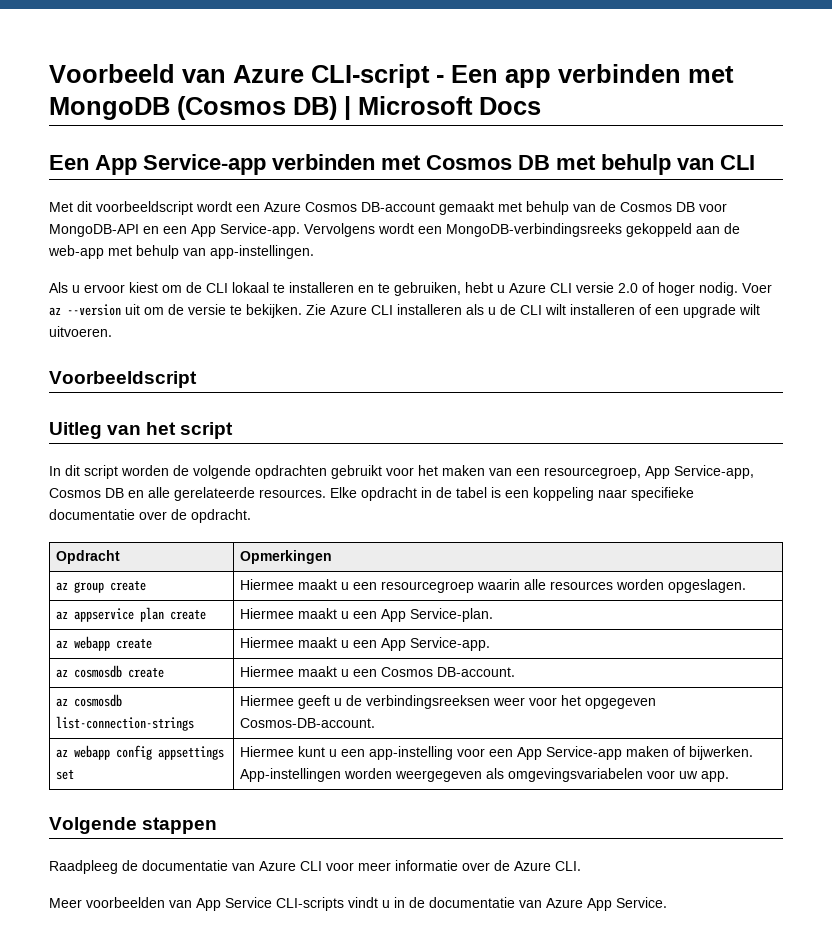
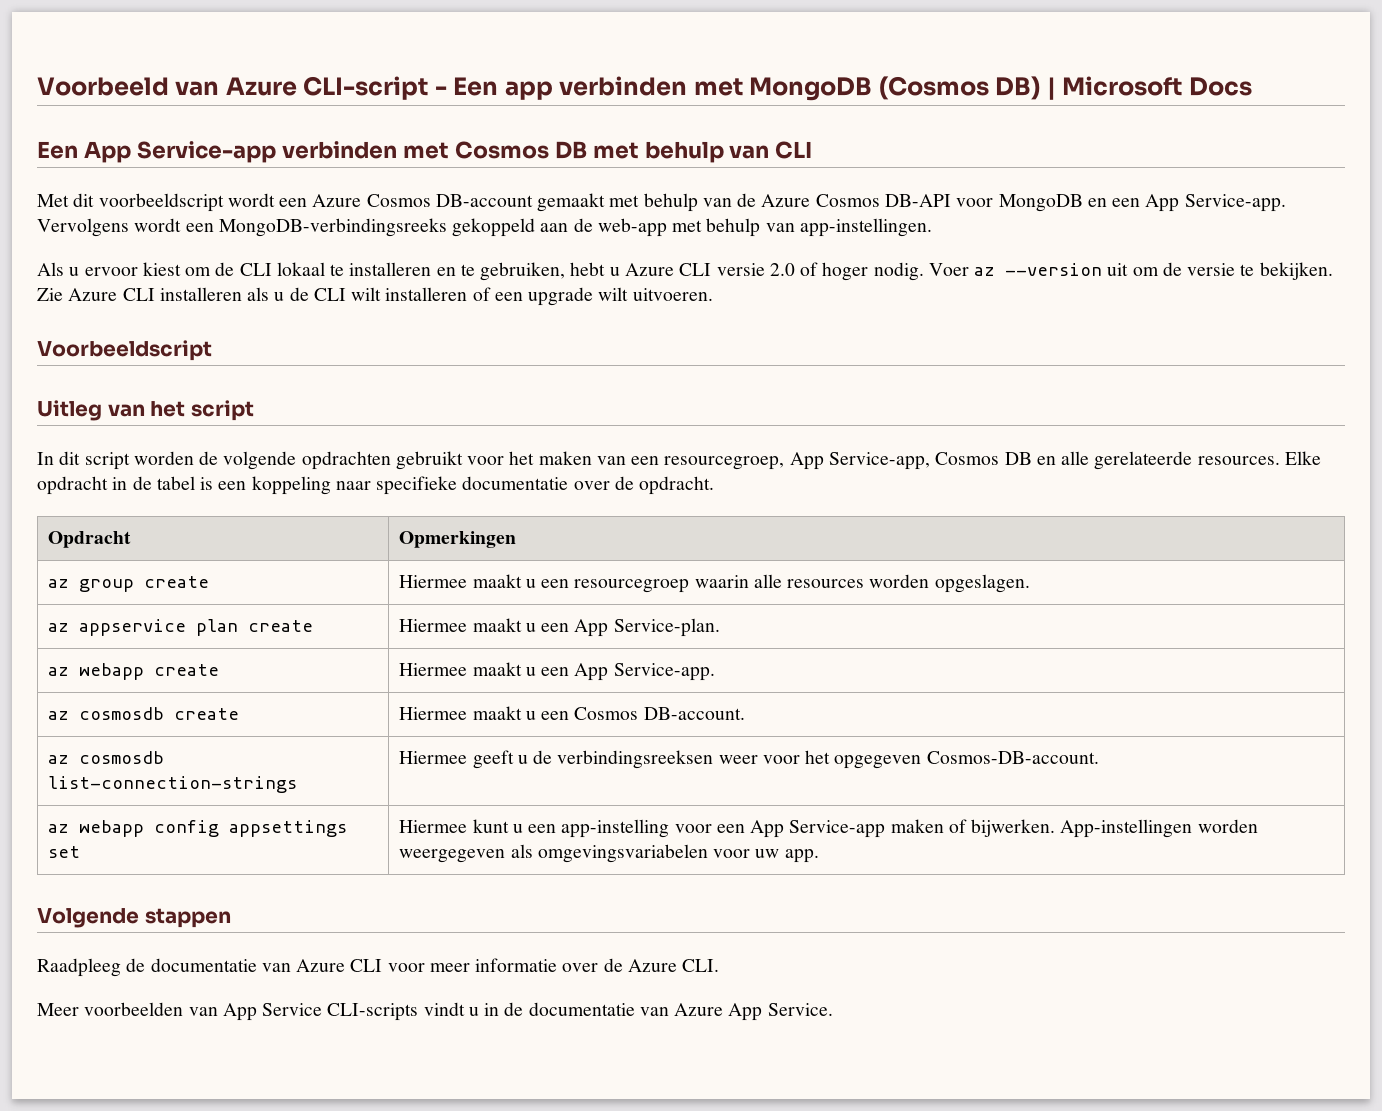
- Met dit voorbeeldscript wordt een Azure Cosmos DB-account gemaakt met behulp van de Cosmos DB voor MongoDB-API en een App Service-app.
+ Met dit voorbeeldscript wordt een Azure Cosmos DB-account gemaakt met behulp van de Azure Cosmos DB-API voor MongoDB en een App Service-app.

